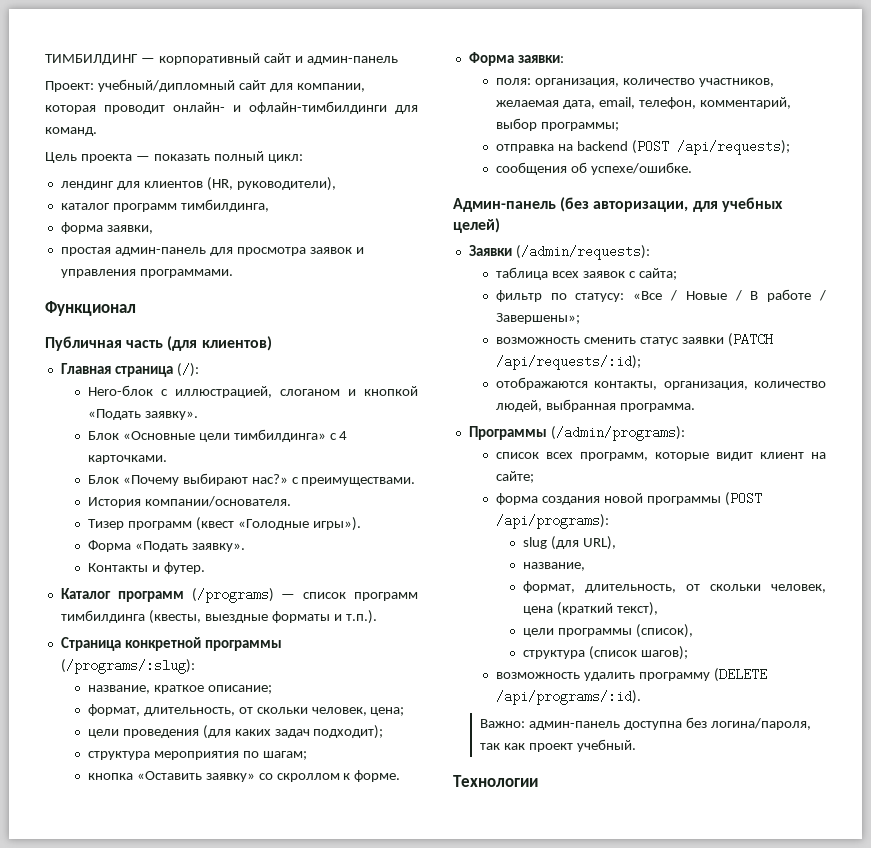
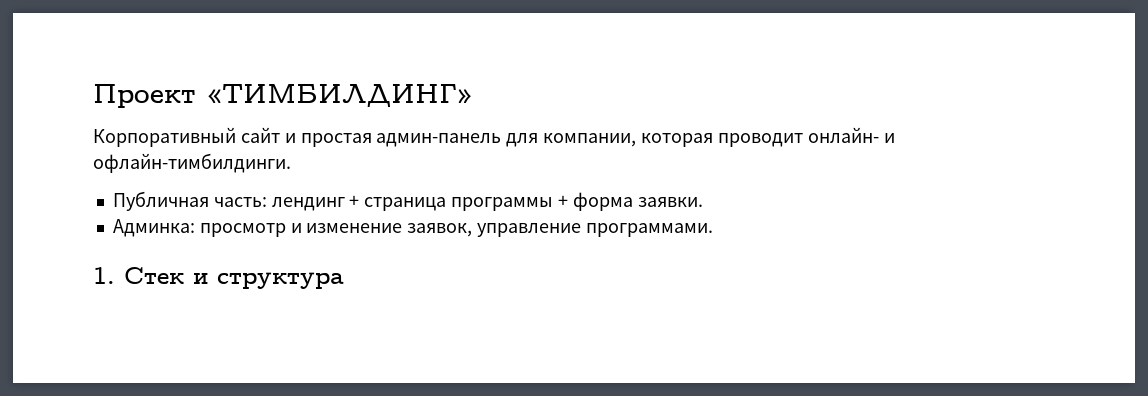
- ТИМБИЛДИНГ — корпоративный сайт и админ-панель
- Проект: учебный/дипломный сайт для компании, которая проводит онлайн- и офлайн-тимбилдинги для команд.
- Цель проекта — показать полный цикл:
- лендинг для клиентов (HR, руководители),
- каталог программ тимбилдинга,
- форма заявки,
- простая админ-панель для просмотра заявок и управления программами.
- Функционал
- Публичная часть (для клиентов)
- Главная страница (/):
- Hero-блок с иллюстрацией, слоганом и кнопкой «Подать заявку».
- Блок «Основные цели тимбилдинга» с 4 карточками.
- Блок «Почему выбирают нас?» с преимуществами.
- История компании/основателя.
- Тизер программ (квест «Голодные игры»).
- Форма «Подать заявку».
- Контакты и футер.
- Каталог программ (/programs) — список программ тимбилдинга (квесты, выездные форматы и т.п.).
- Страница конкретной программы (/programs/:slug):
- название, краткое описание;
- формат, длительность, от скольки человек, цена;
- цели проведения (для каких задач подходит);
- структура мероприятия по шагам;
- кнопка «Оставить заявку» со скроллом к форме.
- Форма заявки:
- поля: организация, количество участников, желаемая дата, email, телефон, комментарий, выбор программы;
- отправка на backend (POST /api/requests);
- сообщения об успехе/ошибке.
- Админ-панель (без авторизации, для учебных целей)
- Заявки (/admin/requests):
- таблица всех заявок с сайта;
- фильтр по статусу: «Все / Новые / В работе / Завершены»;
- возможность сменить статус заявки (PATCH /api/requests/:id);
- отображаются контакты, организация, количество людей, выбранная программа.
- Программы (/admin/programs):
- список всех программ, которые видит клиент на сайте;
- форма создания новой программы (POST /api/programs):
- slug (для URL),
- название,
- формат, длительность, от скольки человек, цена (краткий текст),
- цели программы (список),
- структура (список шагов);
- возможность удалить программу (DELETE /api/programs/:id).
- Важно: админ-панель доступна без логина/пароля, так как проект учебный.
- Технологии
+ Проект «ТИМБИЛДИНГ»
+ Корпоративный сайт и простая админ-панель для компании, которая проводит онлайн- и офлайн-тимбилдинги.
+ Публичная часть: лендинг + страница программы + форма заявки.
+ Админка: просмотр и изменение заявок, управление программами.
+ 1. Стек и структура

